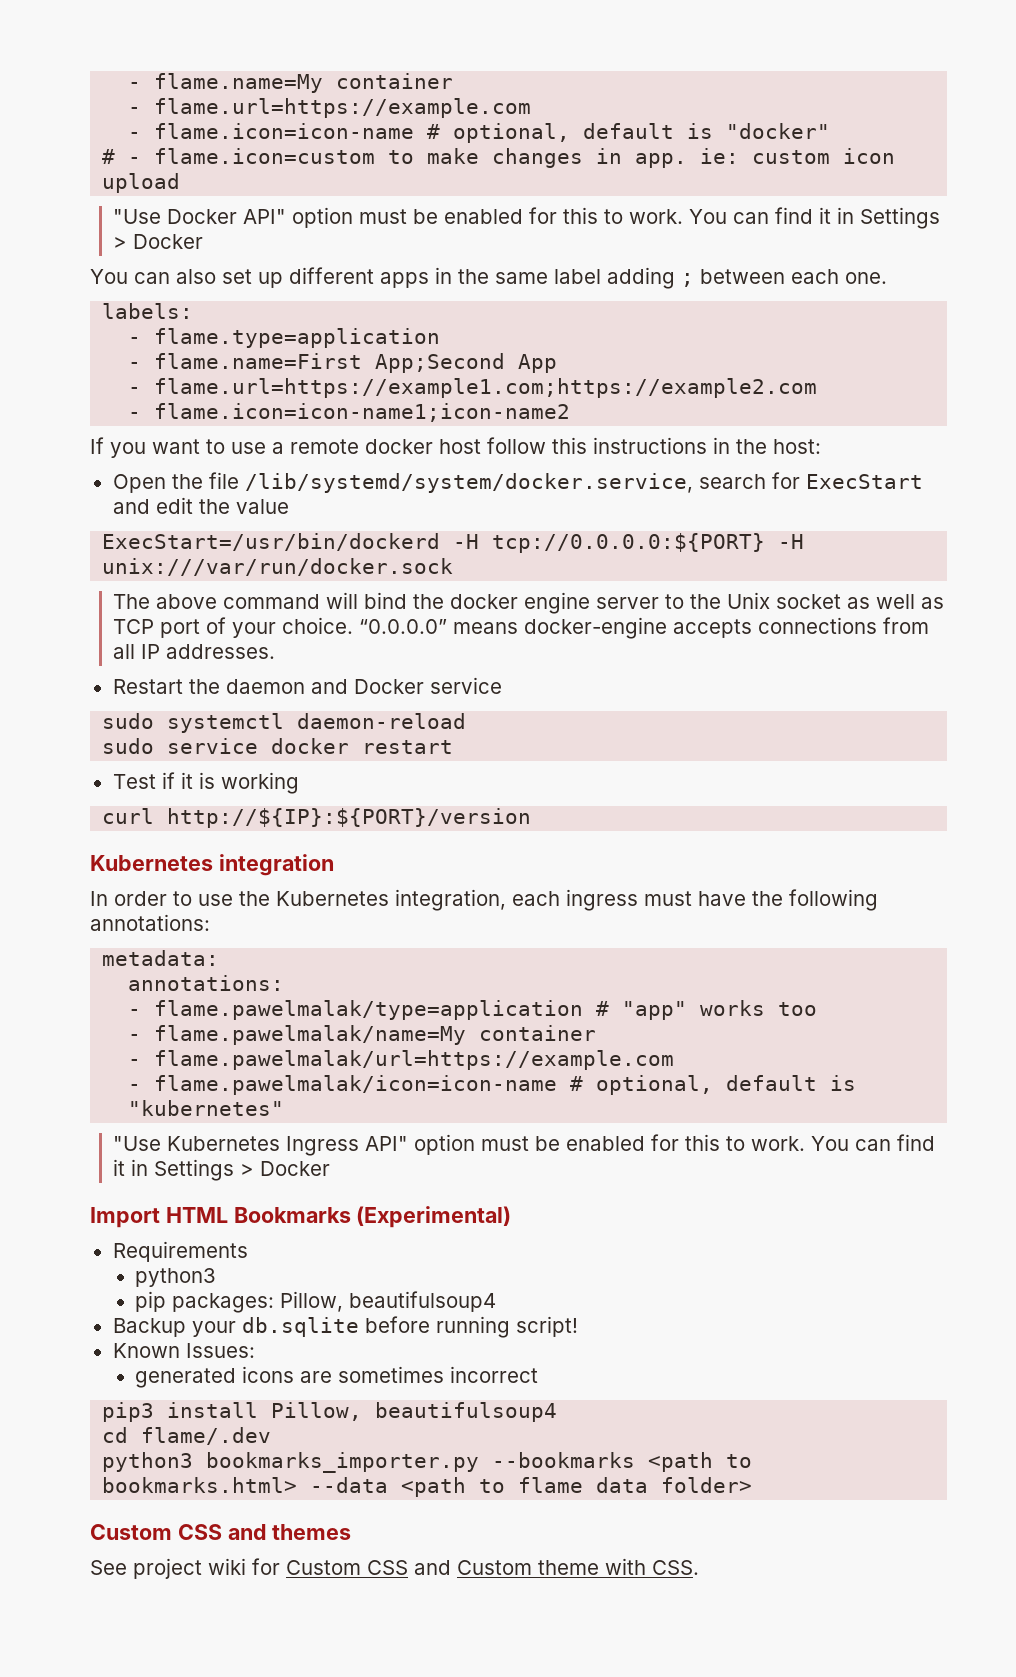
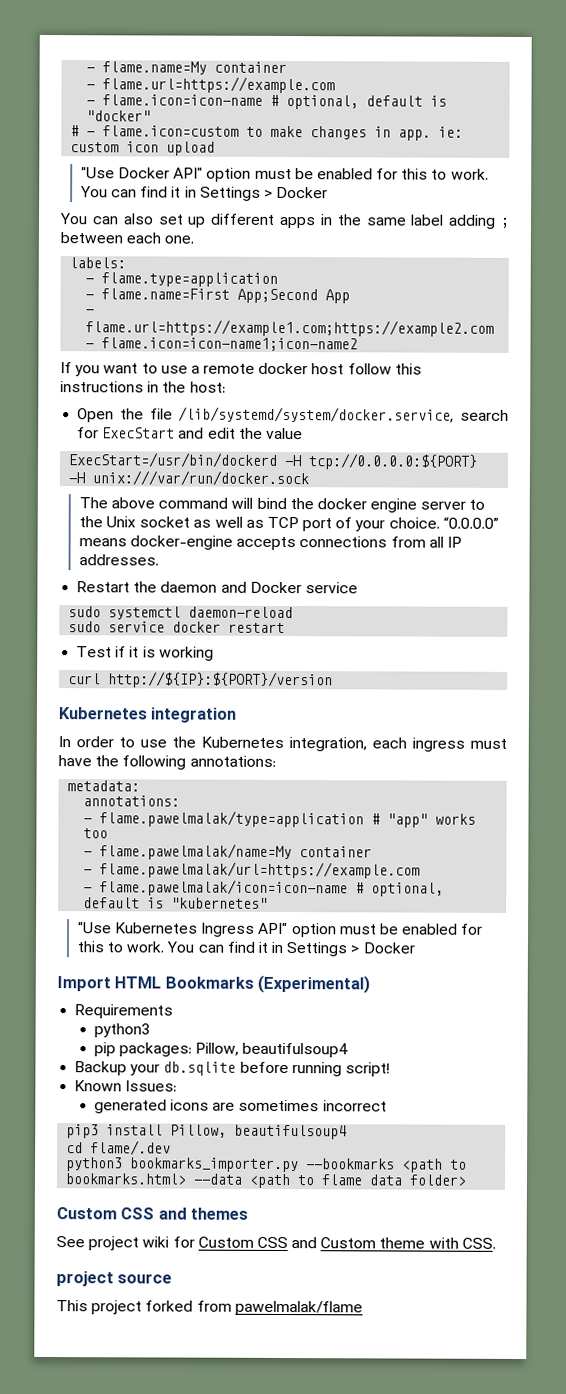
+ project source
+ This project forked from pawelmalak/flame

